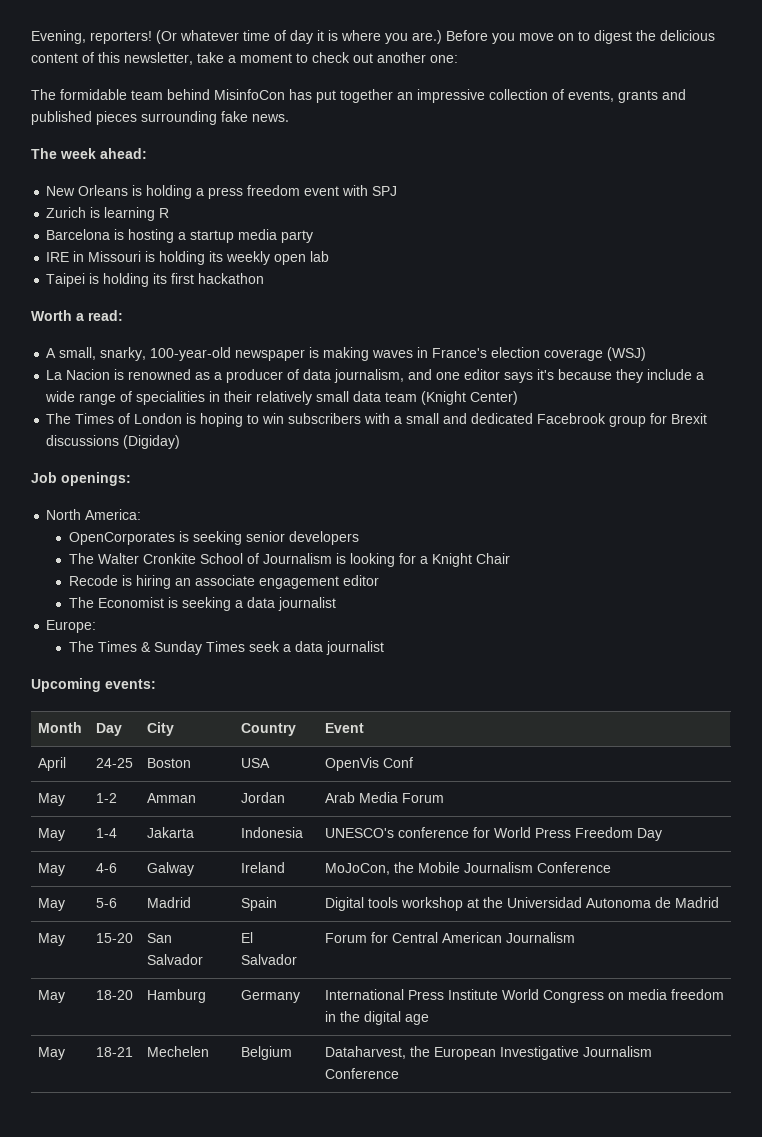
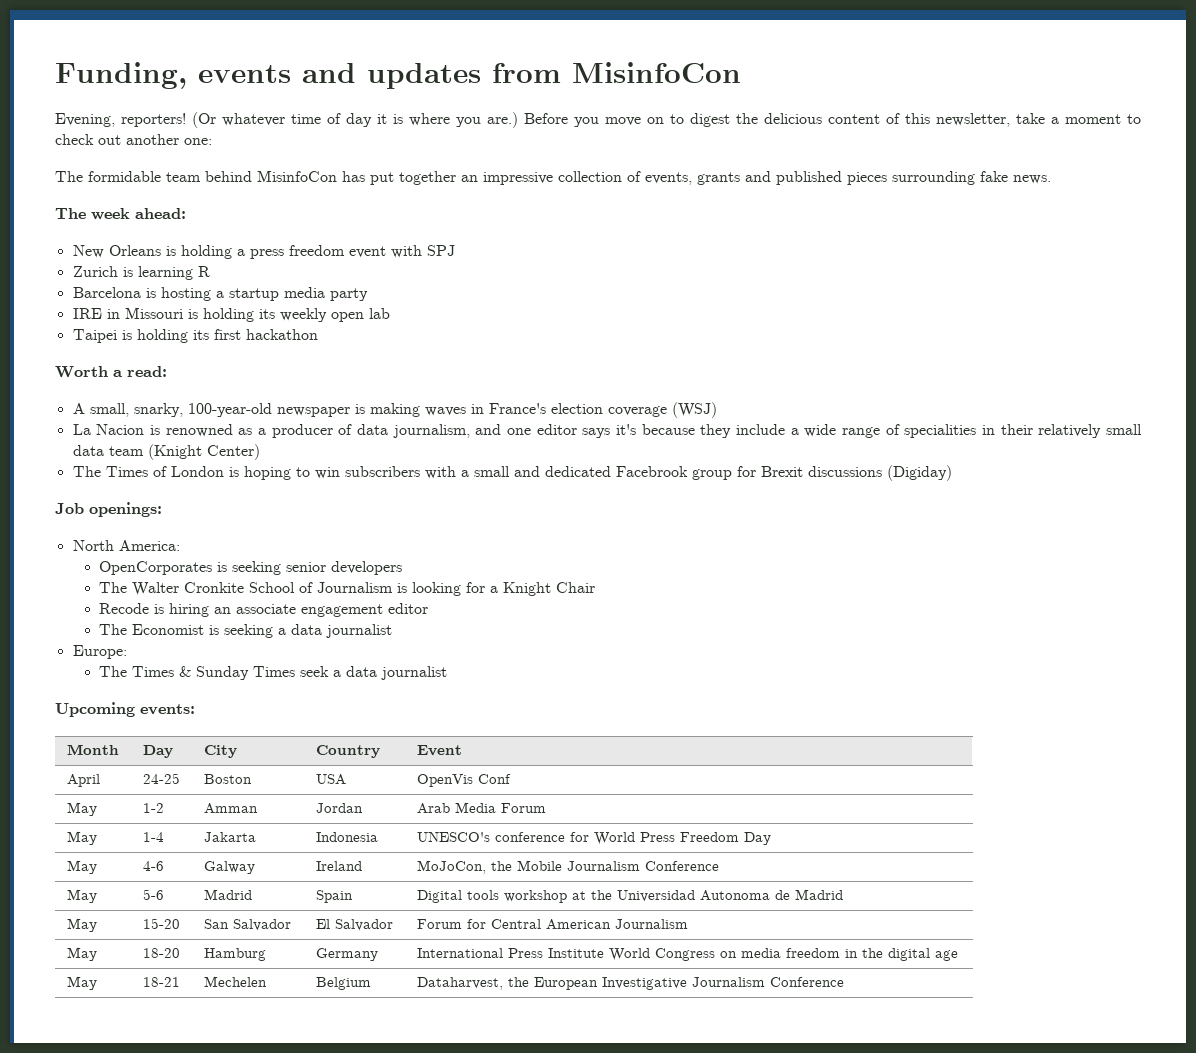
+ Funding, events and updates from MisinfoCon

